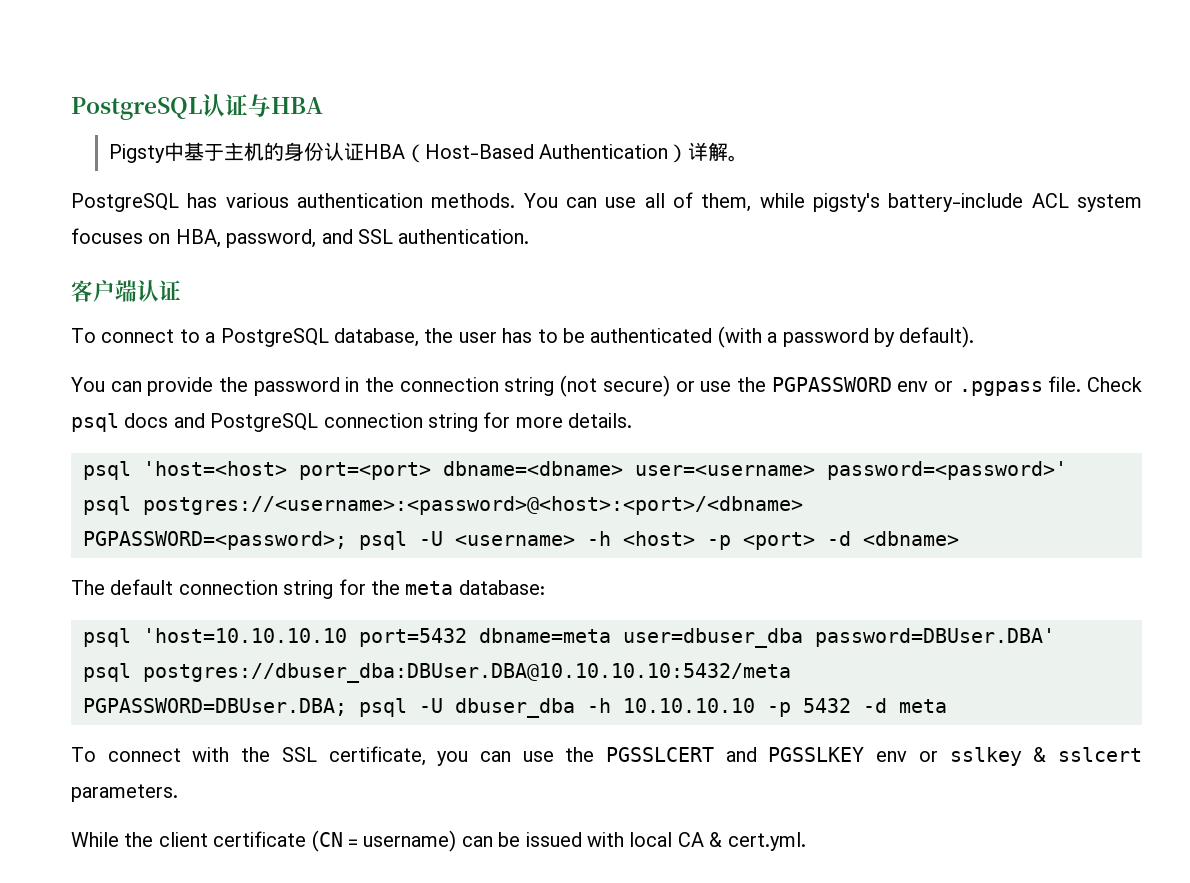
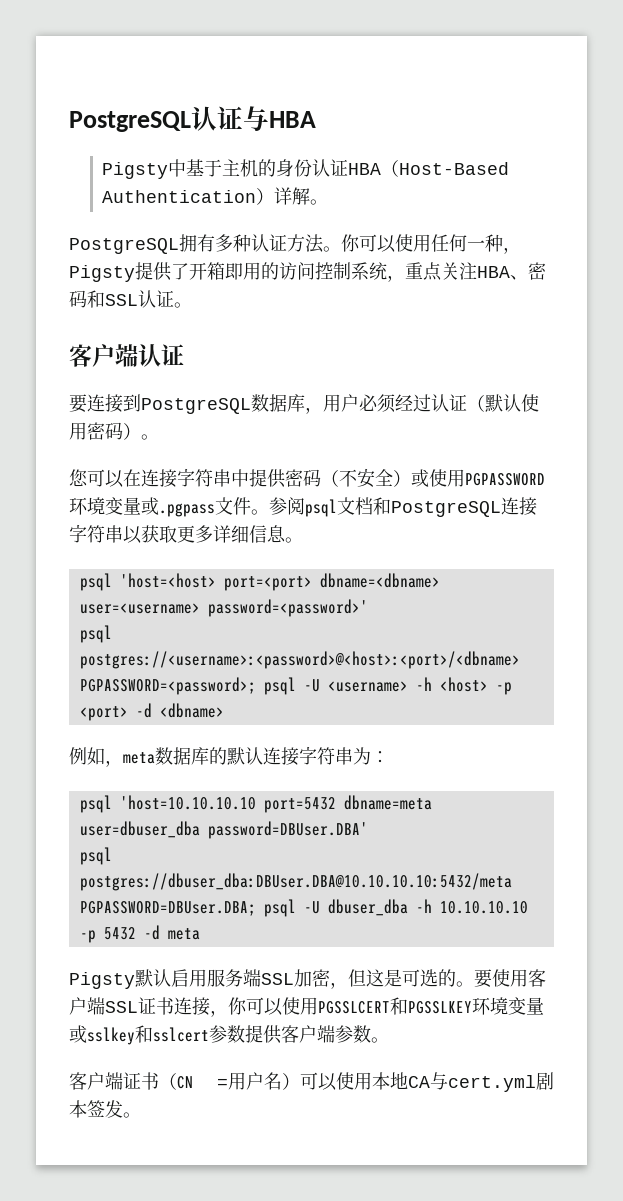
- PostgreSQL has various authentication methods. You can use all of them, while pigsty's battery-include ACL system focuses on HBA, password, and SSL authentication.
+ PostgreSQL拥有多种认证方法。你可以使用任何一种，Pigsty提供了开箱即用的访问控制系统，重点关注HBA、密码和SSL认证。
  客户端认证
- To connect to a PostgreSQL database, the user has to be authenticated (with a password by default).
- You can provide the password in the connection string (not secure) or use the PGPASSWORD env or .pgpass file. Check psql docs and PostgreSQL connection string for more details.
+ 要连接到PostgreSQL数据库，用户必须经过认证（默认使用密码）。
+ 您可以在连接字符串中提供密码（不安全）或使用PGPASSWORD环境变量或.pgpass文件。参阅psql文档和PostgreSQL连接字符串以获取更多详细信息。
- The default connection string for the meta database:
+ 例如，meta数据库的默认连接字符串为：
- To connect with the SSL certificate, you can use the PGSSLCERT and PGSSLKEY env or sslkey & sslcert parameters.
- While the client certificate (CN = username) can be issued with local CA & cert.yml.
+ Pigsty默认启用服务端SSL加密，但这是可选的。要使用客户端SSL证书连接，你可以使用PGSSLCERT和PGSSLKEY环境变量或sslkey和sslcert参数提供客户端参数。
+ 客户端证书（CN =用户名）可以使用本地CA与cert.yml剧本签发。

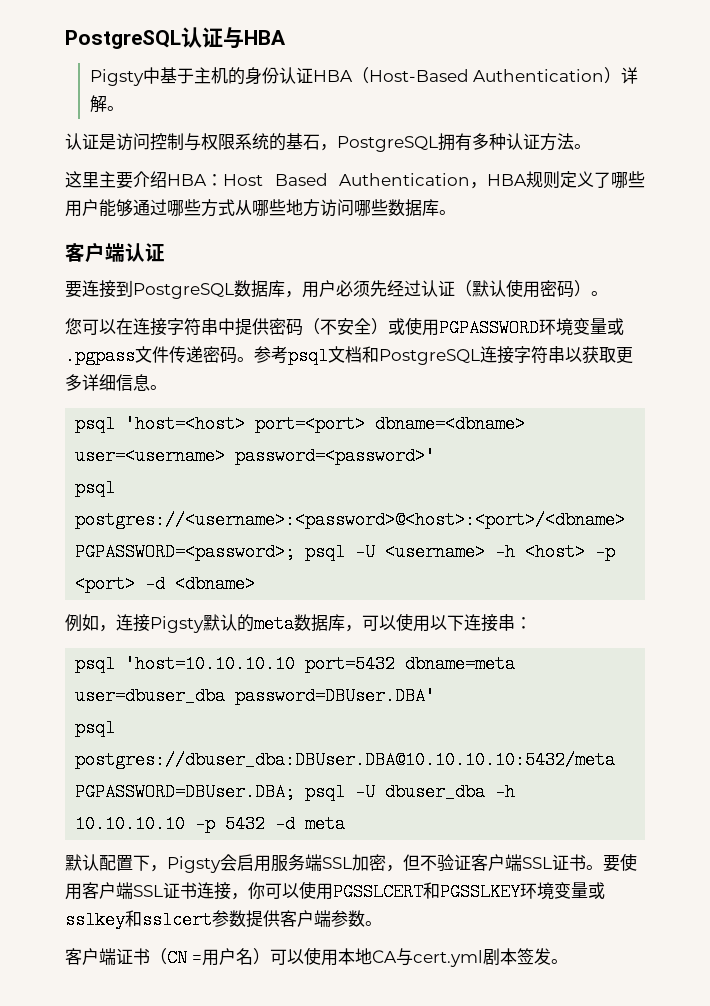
- PostgreSQL拥有多种认证方法。你可以使用任何一种，Pigsty提供了开箱即用的访问控制系统，重点关注HBA、密码和SSL认证。
+ 认证是访问控制与权限系统的基石，PostgreSQL拥有多种认证方法。
+ 这里主要介绍HBA：Host Based Authentication，HBA规则定义了哪些用户能够通过哪些方式从哪些地方访问哪些数据库。
- 要连接到PostgreSQL数据库，用户必须经过认证（默认使用密码）。
+ 要连接到PostgreSQL数据库，用户必须先经过认证（默认使用密码）。
- 您可以在连接字符串中提供密码（不安全）或使用PGPASSWORD环境变量或.pgpass文件。参阅psql文档和PostgreSQL连接字符串以获取更多详细信息。
+ 您可以在连接字符串中提供密码（不安全）或使用PGPASSWORD环境变量或.pgpass文件传递密码。参考psql文档和PostgreSQL连接字符串以获取更多详细信息。
- 例如，meta数据库的默认连接字符串为：
+ 例如，连接Pigsty默认的meta数据库，可以使用以下连接串：
- Pigsty默认启用服务端SSL加密，但这是可选的。
+ 默认配置下，Pigsty会启用服务端SSL加密，但不验证客户端SSL证书。

